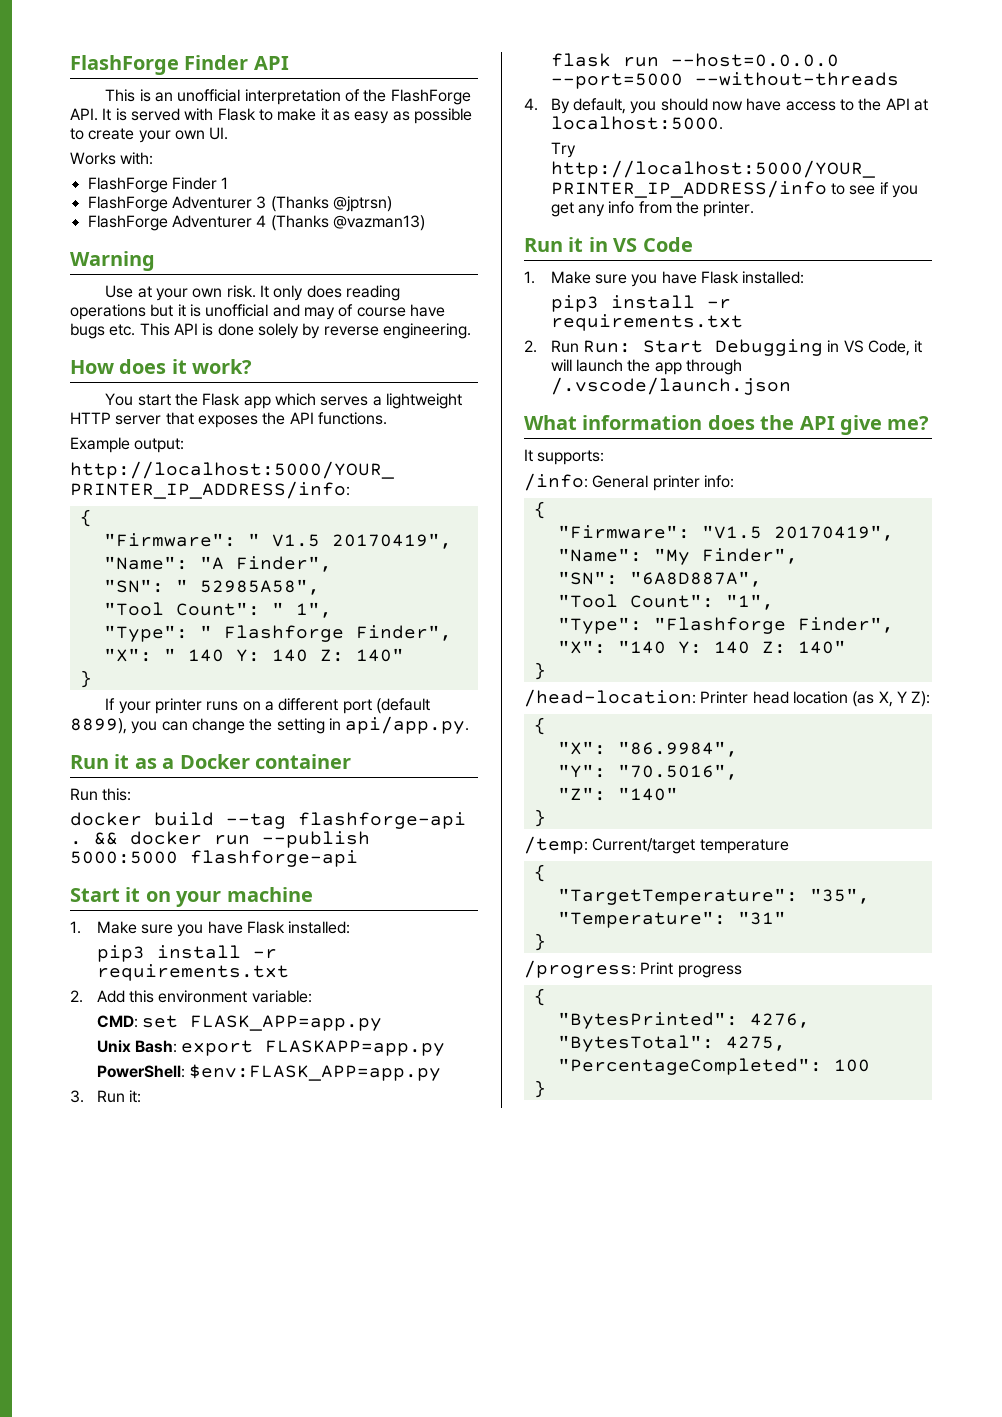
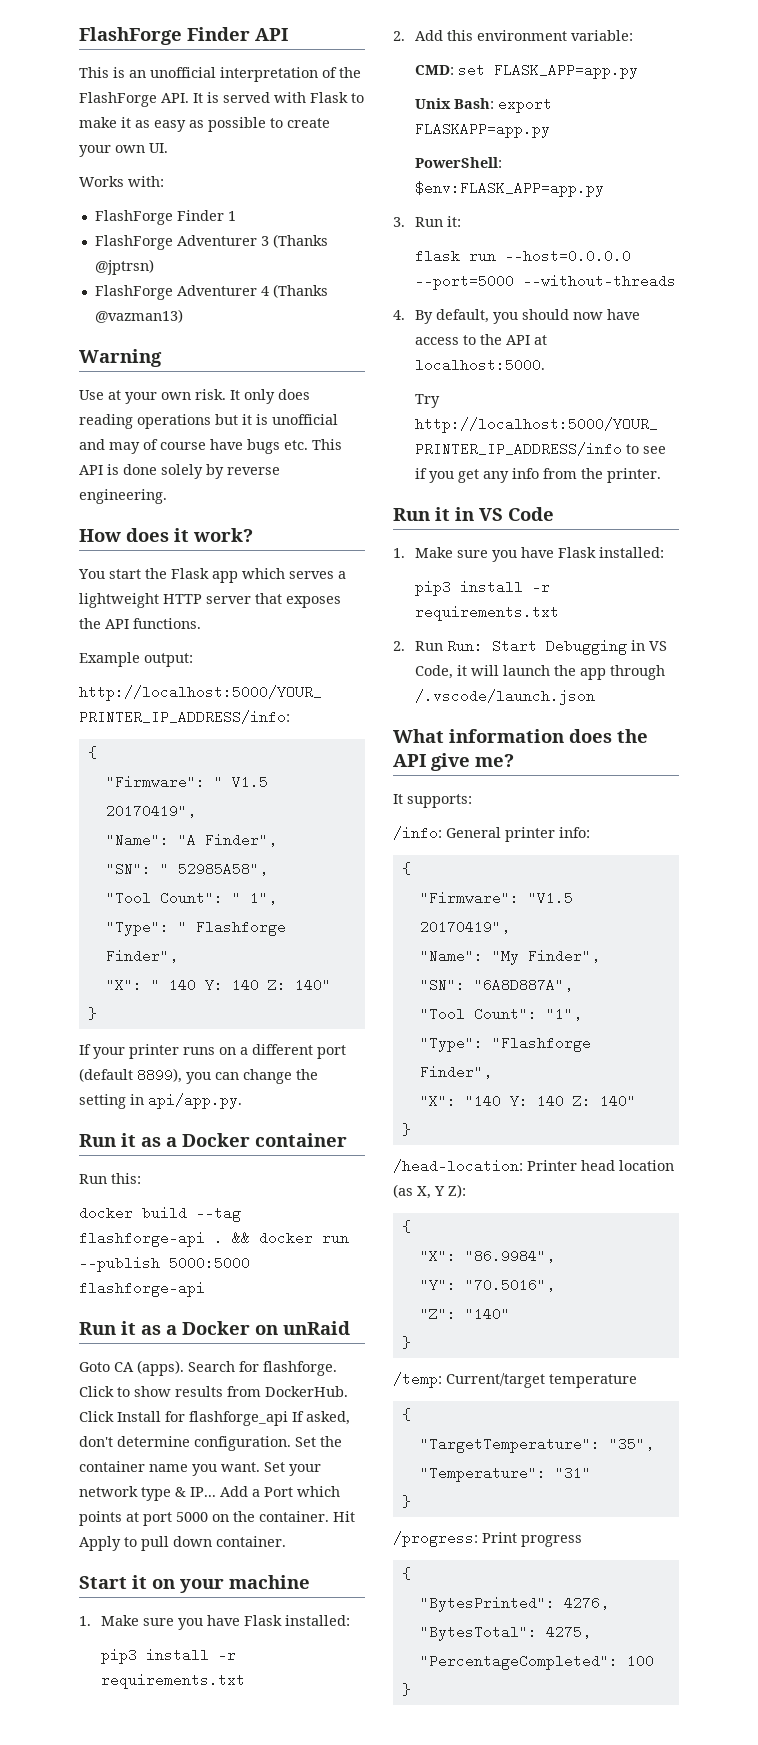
+ Run it as a Docker on unRaid
+ Goto CA (apps). Search for flashforge. Click to show results from DockerHub. Click Install for flashforge_api If asked, don't determine configuration. Set the container name you want. Set your network type & IP... Add a Port which points at port 5000 on the container. Hit Apply to pull down container.

